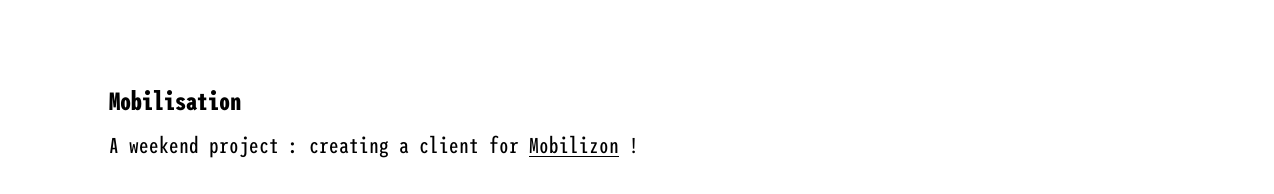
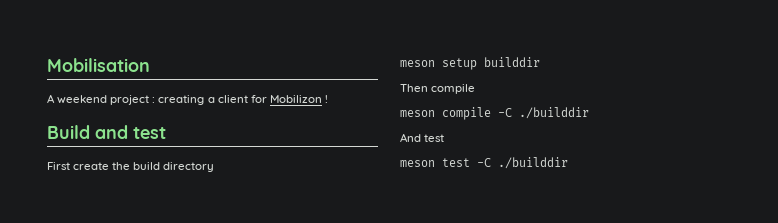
+ Build and test
+ First create the build directory
+ meson setup builddir
+ Then compile
+ meson compile -C ./builddir
+ And test
+ meson test -C ./builddir

